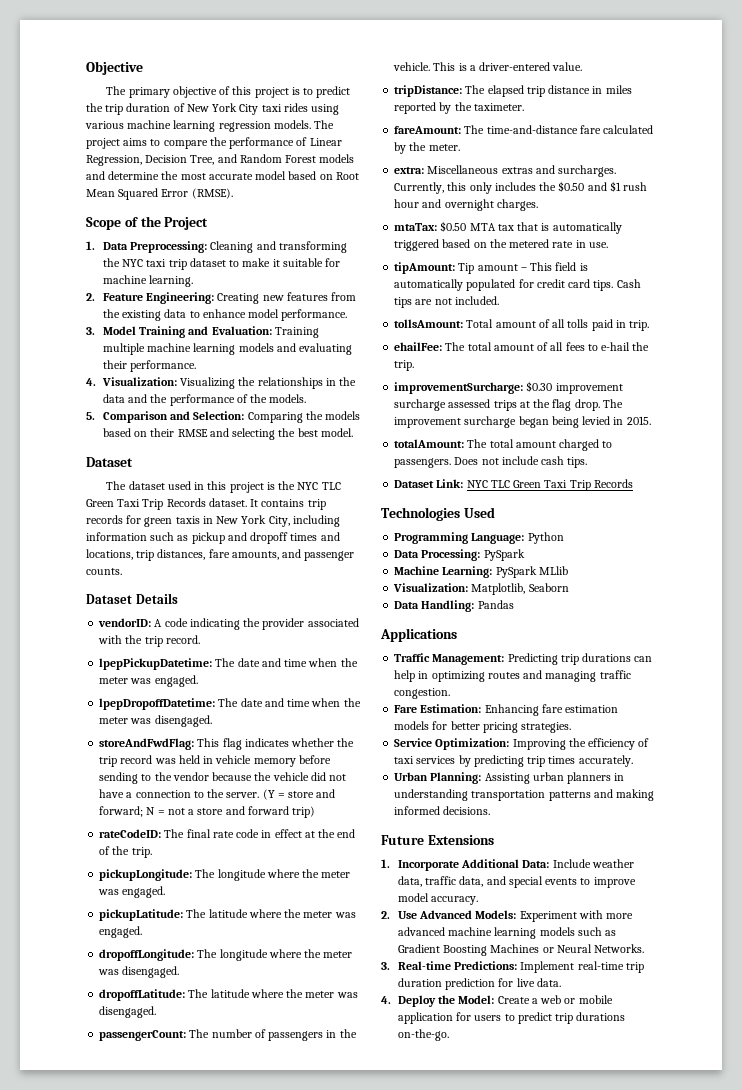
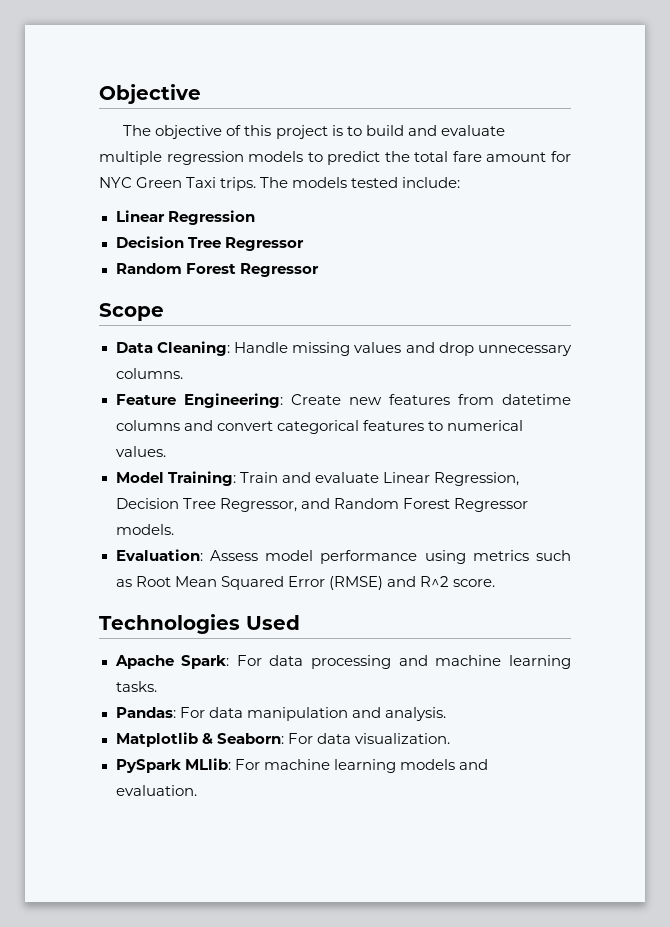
- The primary objective of this project is to predict the trip duration of New York City taxi rides using various machine learning regression models. The project aims to compare the performance of Linear Regression, Decision Tree, and Random Forest models and determine the most accurate model based on Root Mean Squared Error (RMSE).
- Scope of the Project
- 1. Data Preprocessing: Cleaning and transforming the NYC taxi trip dataset to make it suitable for machine learning.
- 2. Feature Engineering: Creating new features from the existing data to enhance model performance.
- 3. Model Training and Evaluation: Training multiple machine learning models and evaluating their performance.
- 4. Visualization: Visualizing the relationships in the data and the performance of the models.
- 5. Comparison and Selection: Comparing the models based on their RMSE and selecting the best model.
- Dataset
- The dataset used in this project is the NYC TLC Green Taxi Trip Records dataset. It contains trip records for green taxis in New York City, including information such as pickup and dropoff times and locations, trip distances, fare amounts, and passenger counts.
- Dataset Details
- vendorID: A code indicating the provider associated with the trip record.
- lpepPickupDatetime: The date and time when the meter was engaged.
- lpepDropoffDatetime: The date and time when the meter was disengaged.
- storeAndFwdFlag: This flag indicates whether the trip record was held in vehicle memory before sending to the vendor because the vehicle did not have a connection to the server. (Y = store and forward; N = not a store and forward trip)
- rateCodeID: The final rate code in effect at the end of the trip.
- pickupLongitude: The longitude where the meter was engaged.
- pickupLatitude: The latitude where the meter was engaged.
- dropoffLongitude: The longitude where the meter was disengaged.
- dropoffLatitude: The latitude where the meter was disengaged.
- passengerCount: The number of passengers in the vehicle. This is a driver-entered value.
- tripDistance: The elapsed trip distance in miles reported by the taximeter.
- fareAmount: The time-and-distance fare calculated by the meter.
- extra: Miscellaneous extras and surcharges. Currently, this only includes the $0.50 and $1 rush hour and overnight charges.
- mtaTax: $0.50 MTA tax that is automatically triggered based on the metered rate in use.
- tipAmount: Tip amount – This field is automatically populated for credit card tips. Cash tips are not included.
- tollsAmount: Total amount of all tolls paid in trip.
- ehailFee: The total amount of all fees to e-hail the trip.
- improvementSurcharge: $0.30 improvement surcharge assessed trips at the flag drop. The improvement surcharge began being levied in 2015.
- totalAmount: The total amount charged to passengers. Does not include cash tips.
- Dataset Link: NYC TLC Green Taxi Trip Records
+ The objective of this project is to build and evaluate multiple regression models to predict the total fare amount for NYC Green Taxi trips. The models tested include:
+ Linear Regression
+ Decision Tree Regressor
+ Random Forest Regressor
+ Scope
+ Data Cleaning: Handle missing values and drop unnecessary columns.
+ Feature Engineering: Create new features from datetime columns and convert categorical features to numerical values.
+ Model Training: Train and evaluate Linear Regression, Decision Tree Regressor, and Random Forest Regressor models.
+ Evaluation: Assess model performance using metrics such as Root Mean Squared Error (RMSE) and R^2 score.
  Technologies Used
- Programming Language: Python
- Data Processing: PySpark
- Machine Learning: PySpark MLlib
- Visualization: Matplotlib, Seaborn
- Data Handling: Pandas
- Applications
- Traffic Management: Predicting trip durations can help in optimizing routes and managing traffic congestion.
- Fare Estimation: Enhancing fare estimation models for better pricing strategies.
- Service Optimization: Improving the efficiency of taxi services by predicting trip times accurately.
- Urban Planning: Assisting urban planners in understanding transportation patterns and making informed decisions.
- Future Extensions
- 1. Incorporate Additional Data: Include weather data, traffic data, and special events to improve model accuracy.
- 2. Use Advanced Models: Experiment with more advanced machine learning models such as Gradient Boosting Machines or Neural Networks.
- 3. Real-time Predictions: Implement real-time trip duration prediction for live data.
- 4. Deploy the Model: Create a web or mobile application for users to predict trip durations on-the-go.
+ Apache Spark: For data processing and machine learning tasks.
+ Pandas: For data manipulation and analysis.
+ Matplotlib & Seaborn: For data visualization.
+ PySpark MLlib: For machine learning models and evaluation.

